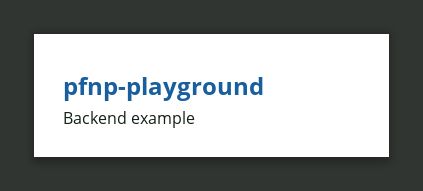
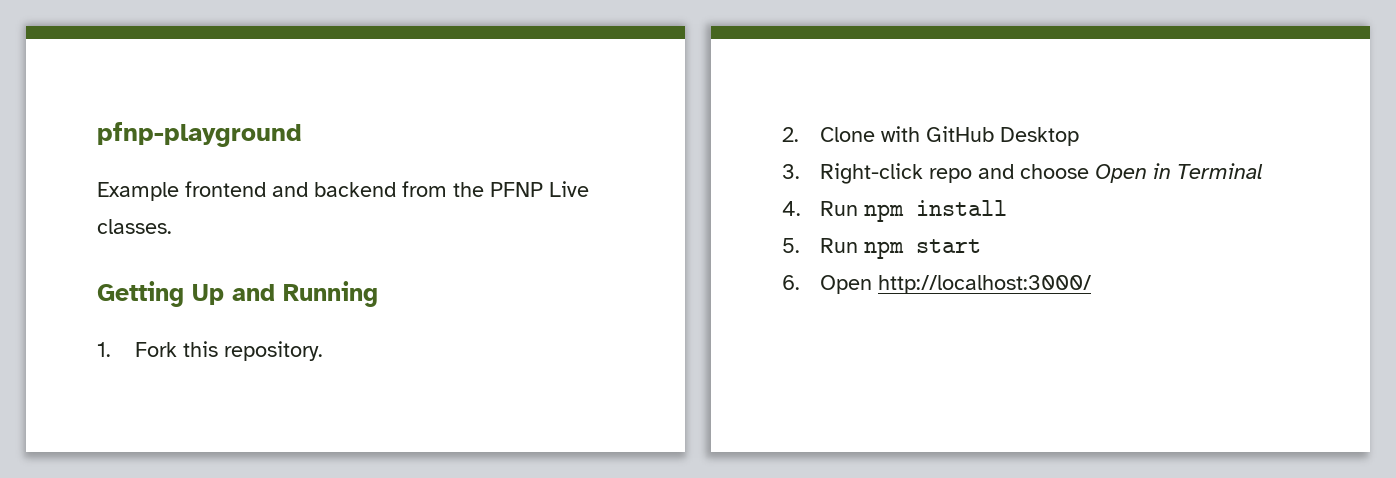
- Backend example
+ Example frontend and backend from the PFNP Live classes.
+ Getting Up and Running
+ 1. Fork this repository.
+ 2. Clone with GitHub Desktop
+ 3. Right-click repo and choose Open in Terminal
+ 4. Run npm install
+ 5. Run npm start
+ 6. Open http://localhost:3000/

